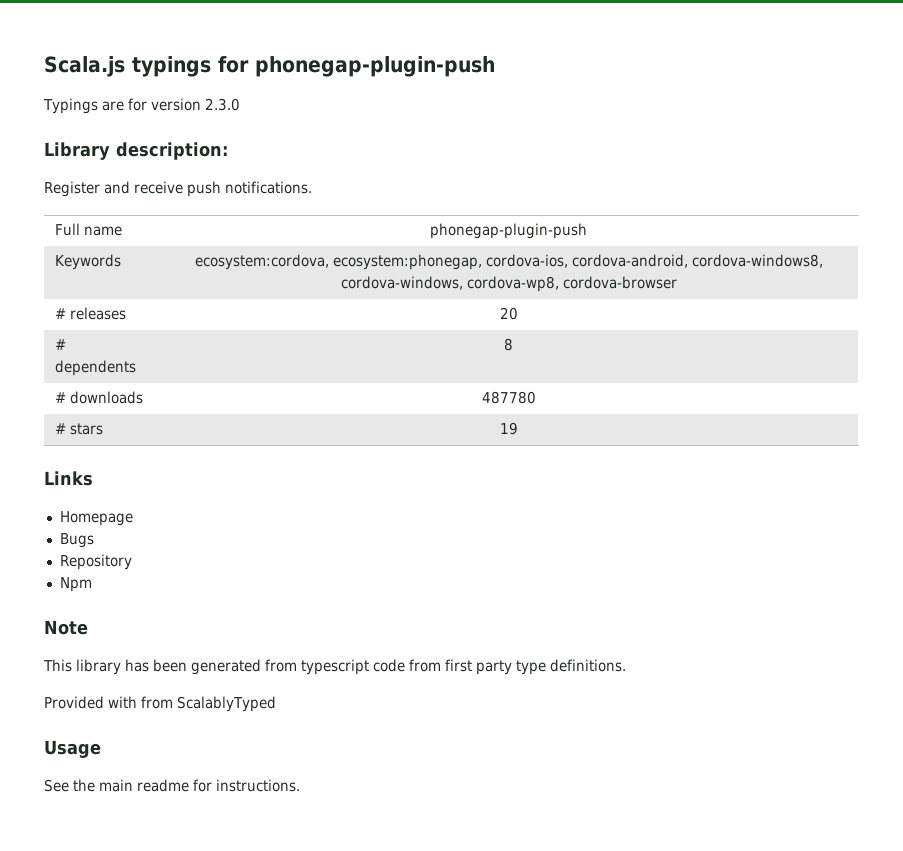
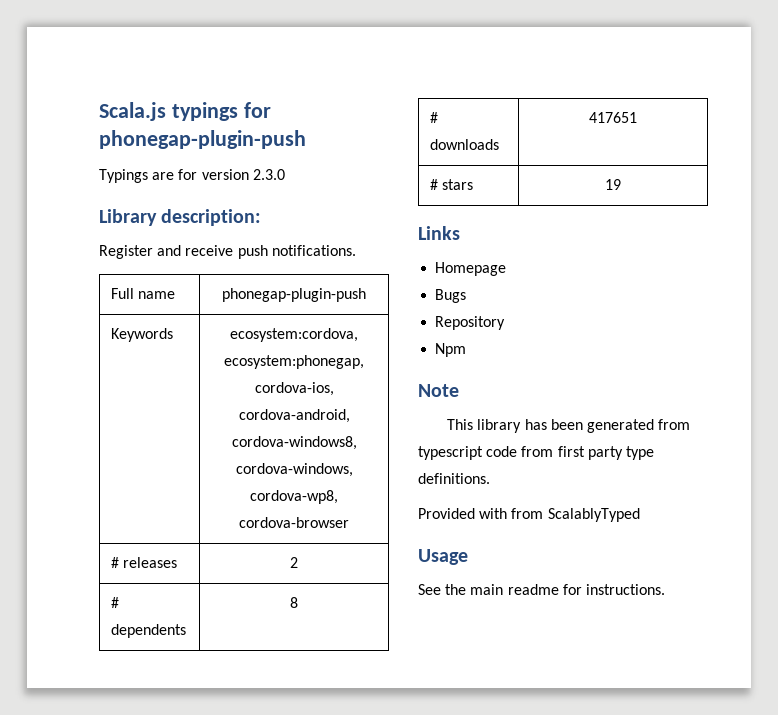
- # releases | 20
+ # releases | 2
- # downloads | 487780
+ # downloads | 417651

